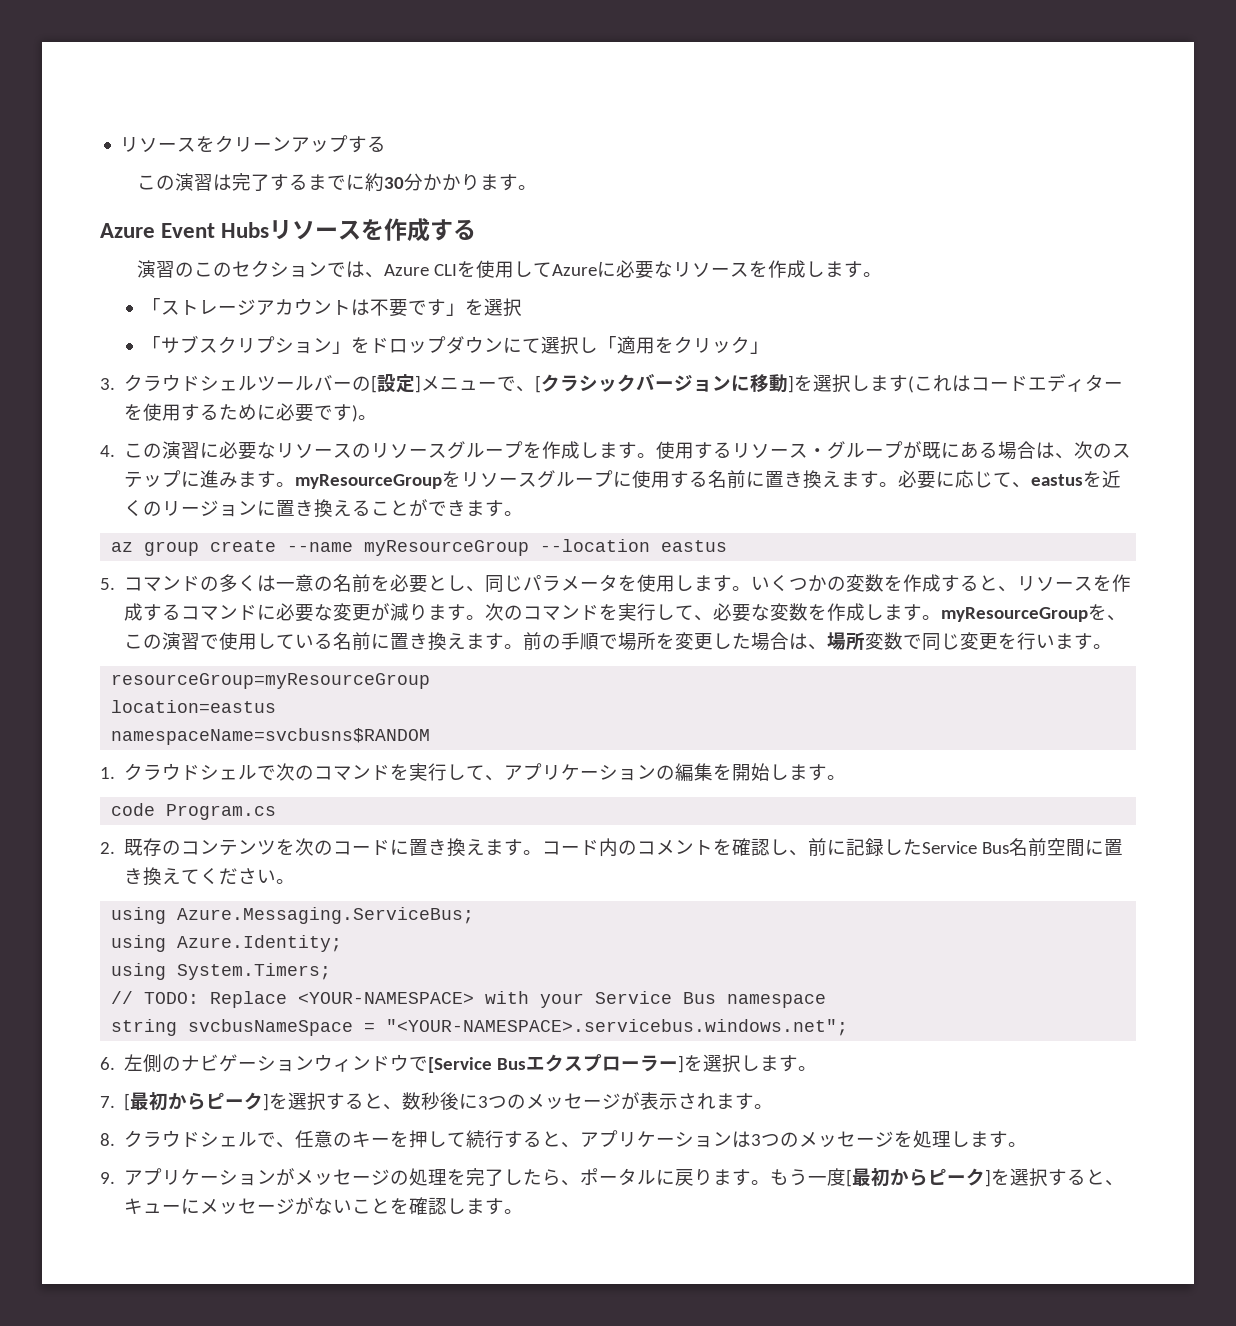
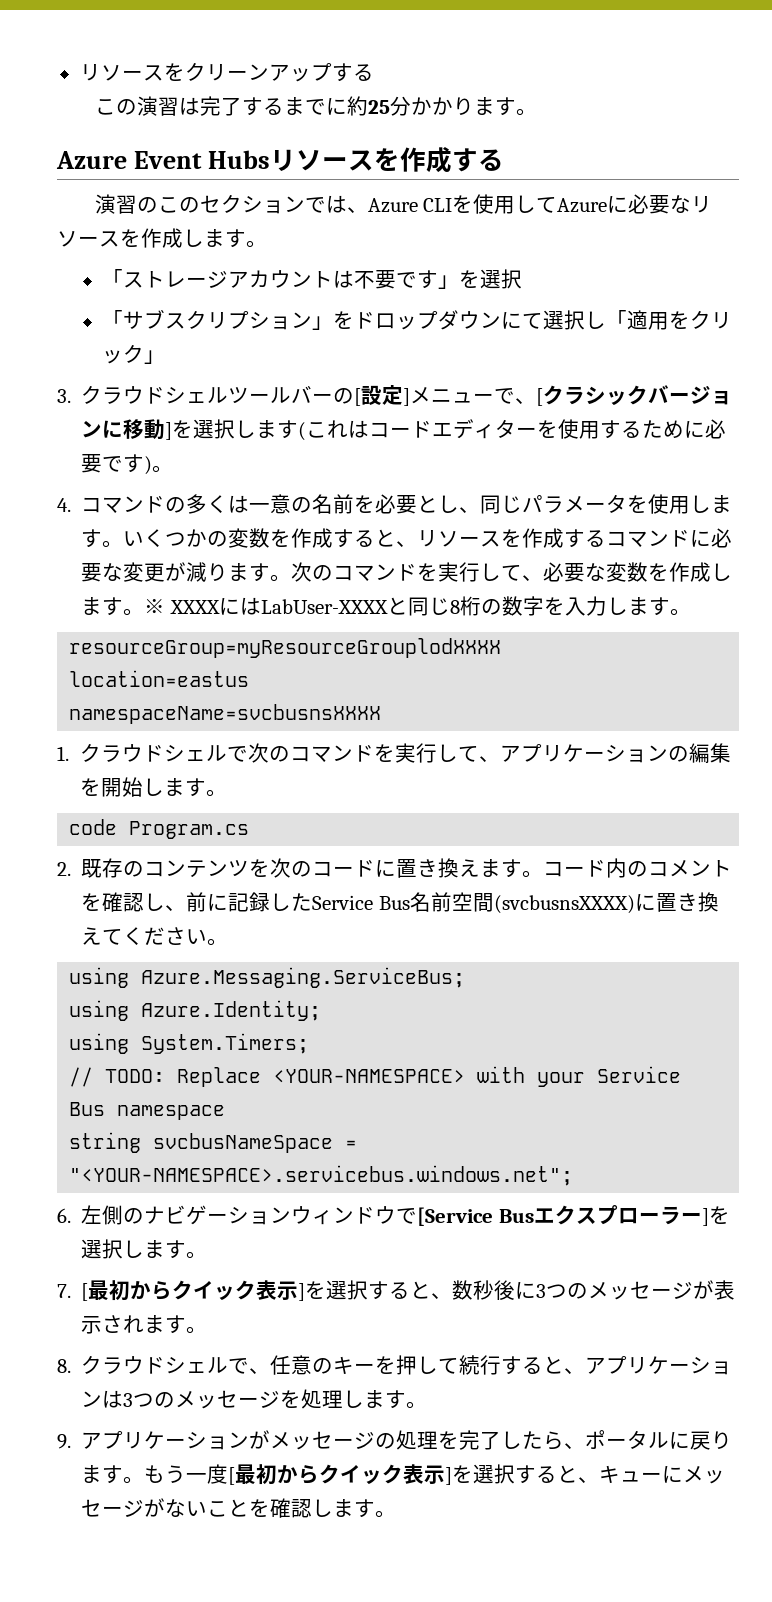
- この演習は完了するまでに約30分かかります。
+ この演習は完了するまでに約25分かかります。
- 4.この演習に必要なリソースのリソースグループを作成します。使用するリソース・グループが既にある場合は、次のステップに進みます。myResourceGroupをリソースグループに使用する名前に置き換えます。必要に応じて、eastusを近くのリージョンに置き換えることができます。
- az group create --name myResourceGroup --location eastus
- 5.コマンドの多くは一意の名前を必要とし、同じパラメータを使用します。
+ 4.コマンドの多くは一意の名前を必要とし、同じパラメータを使用します。
- 次のコマンドを実行して、必要な変数を作成します。myResourceGroupを、この演習で使用している名前に置き換えます。前の手順で場所を変更した場合は、場所変数で同じ変更を行います。
- resourceGroup=myResourceGroup
+ 次のコマンドを実行して、必要な変数を作成します。※ XXXXにはLabUser-XXXXと同じ8桁の数字を入力します。
+ resourceGroup=myResourceGrouplodXXXX
- namespaceName=svcbusns$RANDOM
+ namespaceName=svcbusnsXXXX
- コード内のコメントを確認し、前に記録したService Bus名前空間に置き換えてください。
+ コード内のコメントを確認し、前に記録したService Bus名前空間(svcbusnsXXXX)に置き換えてください。
- 7. [最初からピーク]を選択すると、数秒後に3つのメッセージが表示されます。
+ 7. [最初からクイック表示]を選択すると、数秒後に3つのメッセージが表示されます。
- もう一度[最初からピーク]を選択すると、キューにメッセージがないことを確認します。
+ もう一度[最初からクイック表示]を選択すると、キューにメッセージがないことを確認します。

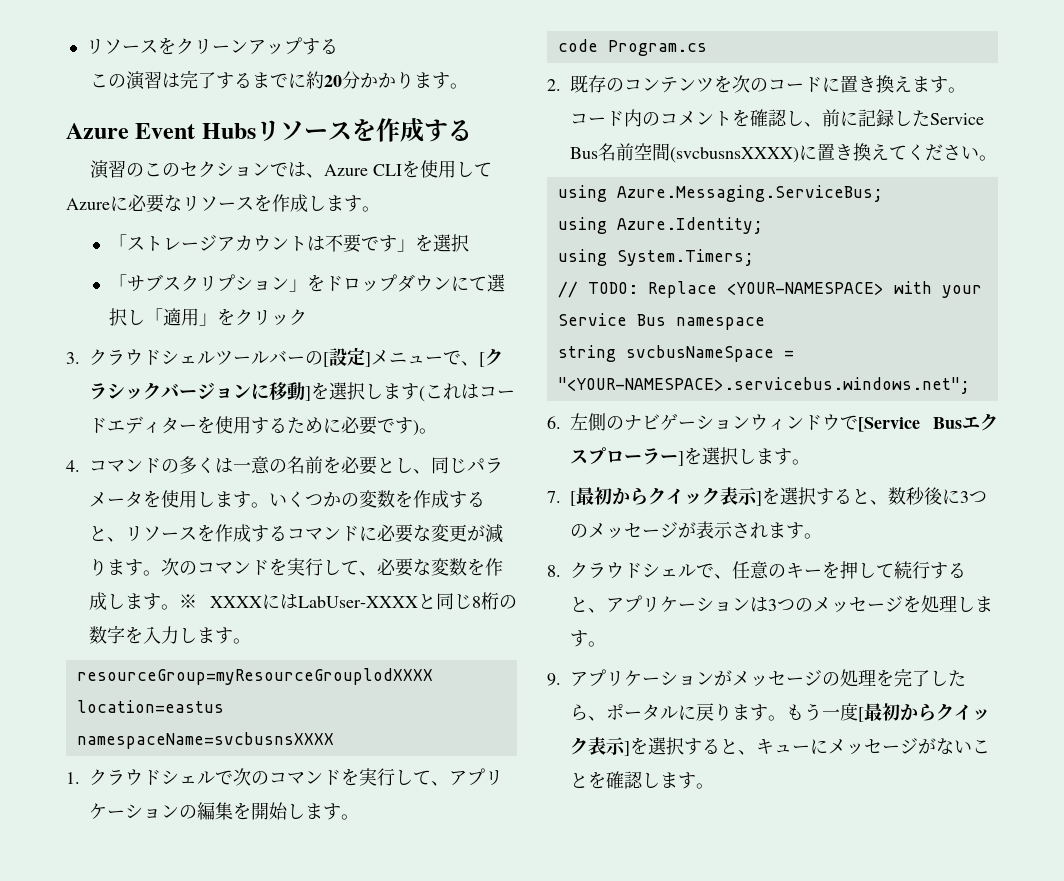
- この演習は完了するまでに約25分かかります。
+ この演習は完了するまでに約20分かかります。
- 「サブスクリプション」をドロップダウンにて選択し「適用をクリック」
+ 「サブスクリプション」をドロップダウンにて選択し「適用」をクリック

